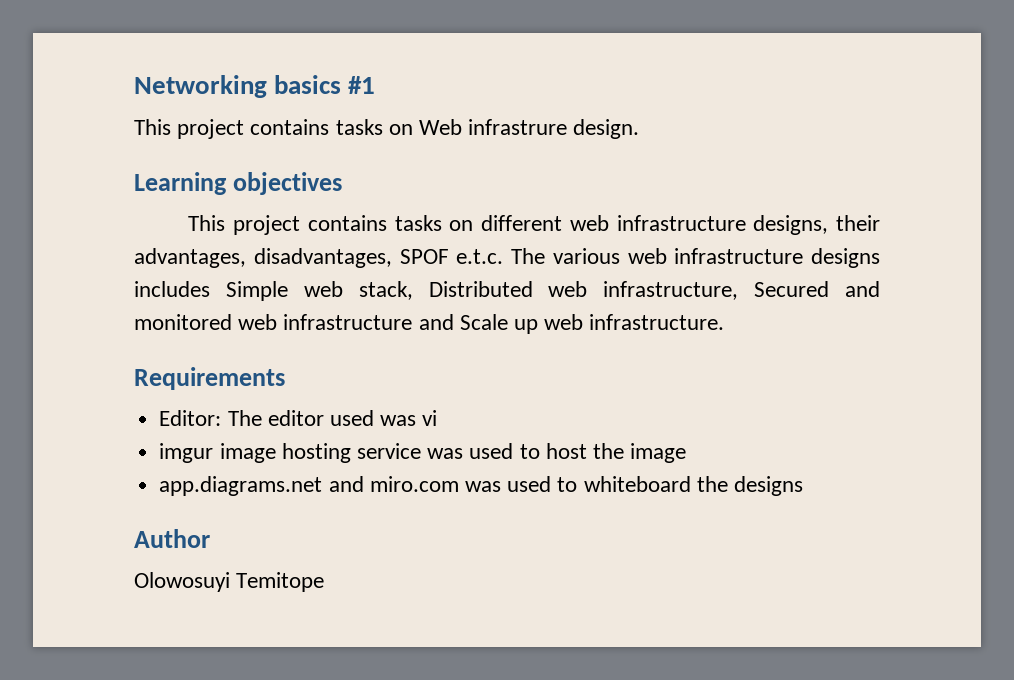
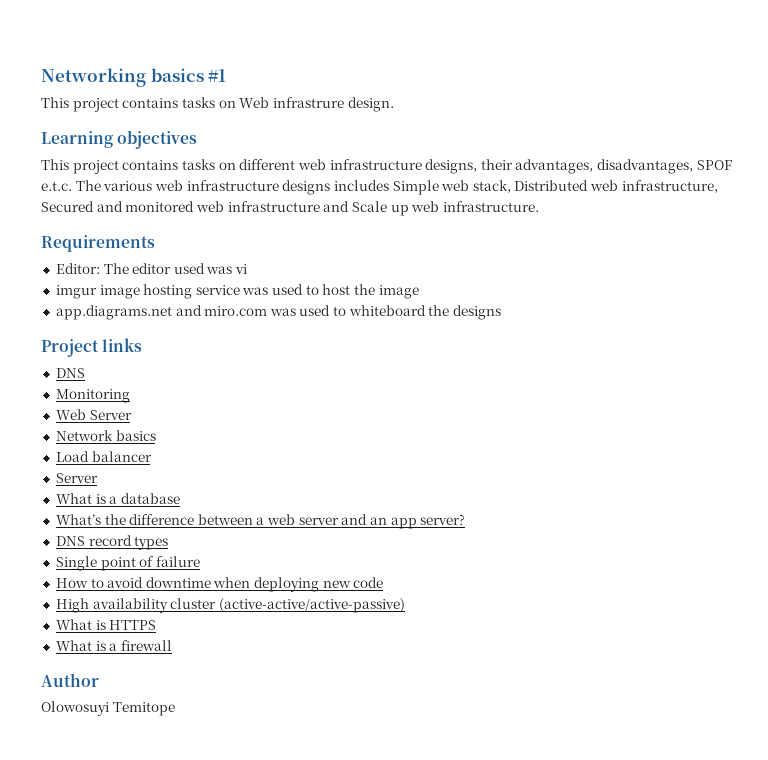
+ Project links
+ DNS
+ Monitoring
+ Web Server
+ Network basics
+ Load balancer
+ Server
+ What is a database
+ What’s the difference between a web server and an app server?
+ DNS record types
+ Single point of failure
+ How to avoid downtime when deploying new code
+ High availability cluster (active-active/active-passive)
+ What is HTTPS
+ What is a firewall

